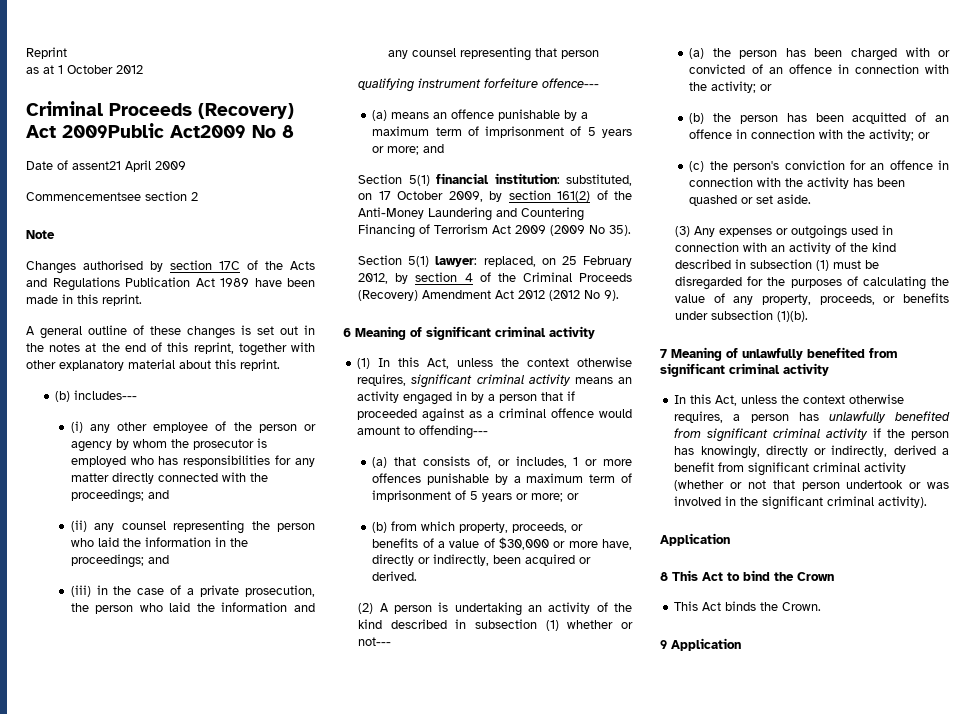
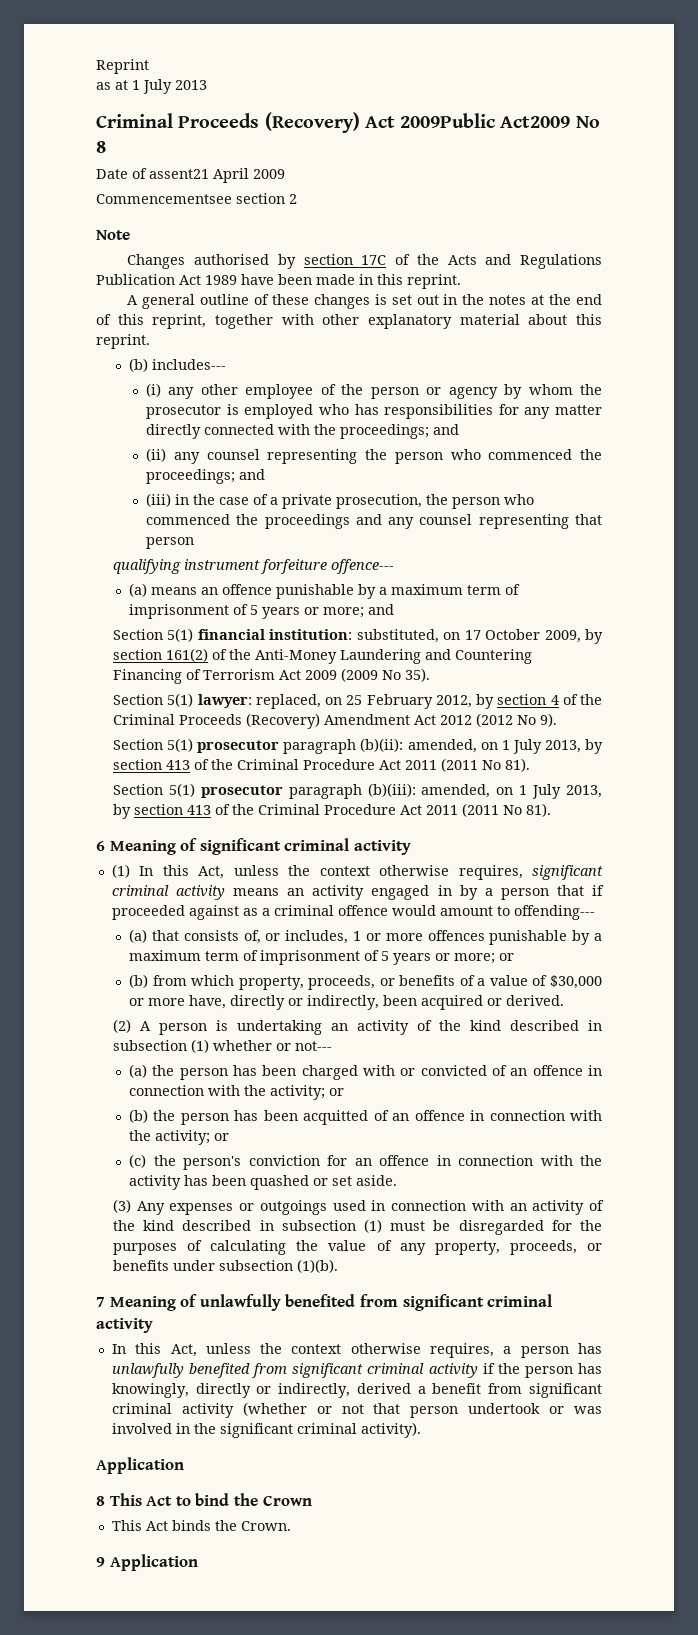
- as at 1 October 2012
+ as at 1 July 2013
- (ii) any counsel representing the person who laid the information in the proceedings; and
+ (ii) any counsel representing the person who commenced the proceedings; and
- (iii) in the case of a private prosecution, the person who laid the information and any counsel representing that person
+ (iii) in the case of a private prosecution, the person who commenced the proceedings and any counsel representing that person
+ Section 5(1) prosecutor paragraph (b)(ii): amended, on 1 July 2013, by section 413 of the Criminal Procedure Act 2011 (2011 No 81).
+ Section 5(1) prosecutor paragraph (b)(iii): amended, on 1 July 2013, by section 413 of the Criminal Procedure Act 2011 (2011 No 81).

